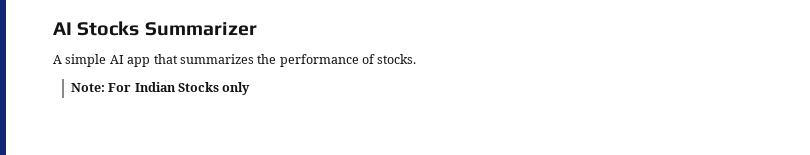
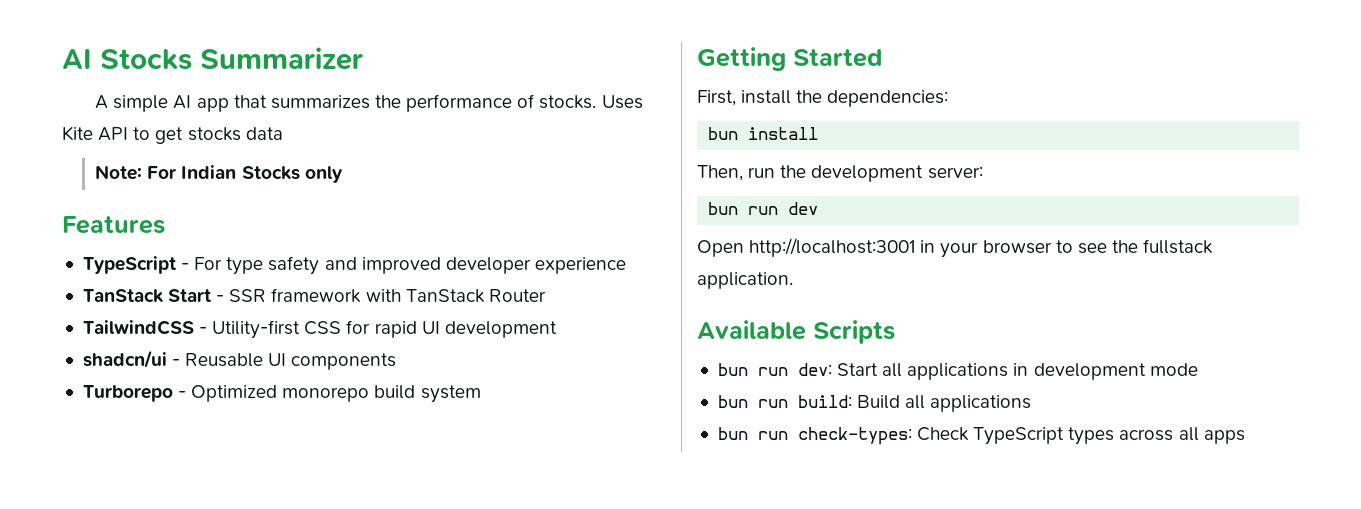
+ Uses Kite API to get stocks data
+ Features
+ TypeScript - For type safety and improved developer experience
+ TanStack Start - SSR framework with TanStack Router
+ TailwindCSS - Utility-first CSS for rapid UI development
+ shadcn/ui - Reusable UI components
+ Turborepo - Optimized monorepo build system
+ Getting Started
+ First, install the dependencies:
+ bun install
+ Then, run the development server:
+ bun run dev
+ Open http://localhost:3001 in your browser to see the fullstack application.
+ Available Scripts
+ bun run dev: Start all applications in development mode
+ bun run build: Build all applications
+ bun run check-types: Check TypeScript types across all apps

